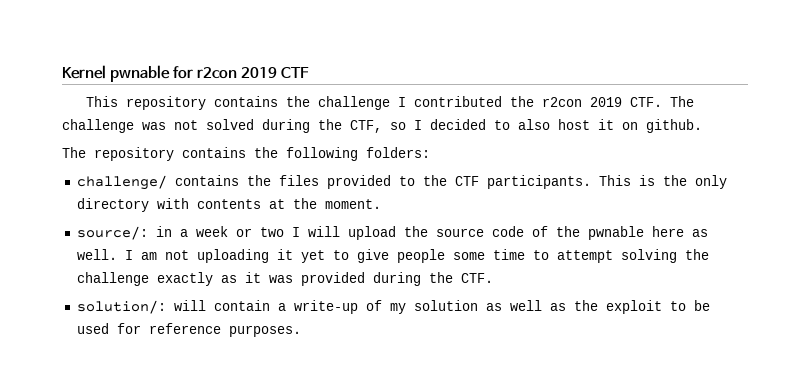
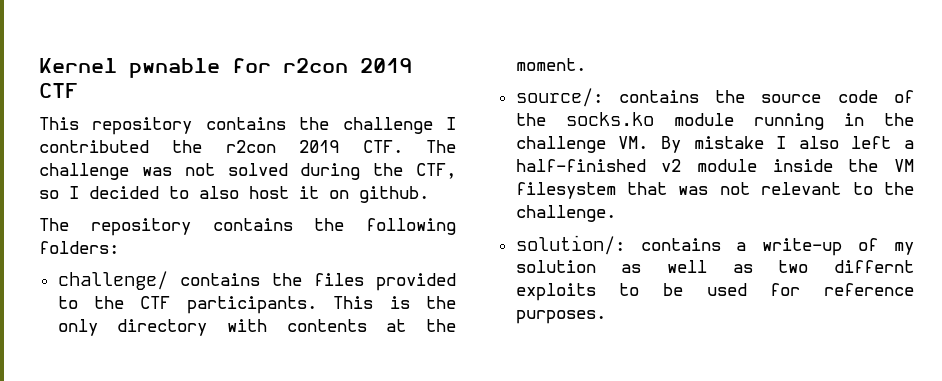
- source/: in a week or two I will upload the source code of the pwnable here as well. I am not uploading it yet to give people some time to attempt solving the challenge exactly as it was provided during the CTF.
+ source/: contains the source code of the socks.ko module running in the challenge VM. By mistake I also left a half-finished v2 module inside the VM filesystem that was not relevant to the challenge.
- solution/: will contain a write-up of my solution as well as the exploit to be used for reference purposes.
+ solution/: contains a write-up of my solution as well as two differnt exploits to be used for reference purposes.

